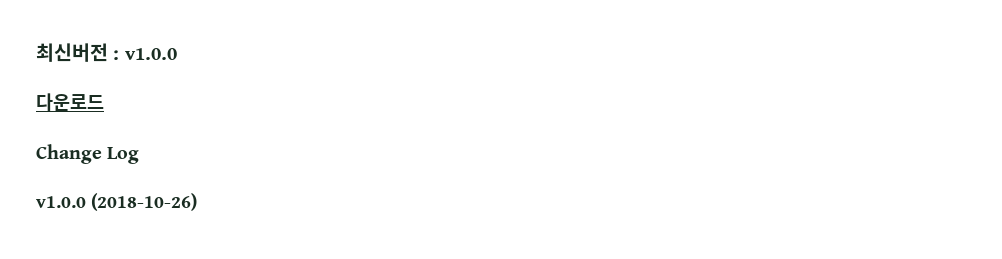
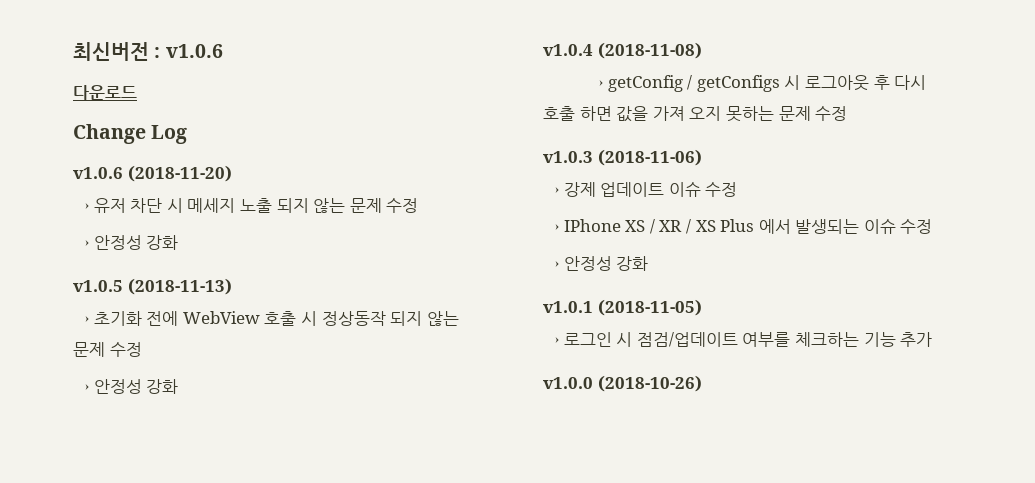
- 최신버전 : v1.0.0
+ 최신버전 : v1.0.6
+ v1.0.6 (2018-11-20)
+ → 유저 차단 시 메세지 노출 되지 않는 문제 수정
+ → 안정성 강화
+ v1.0.5 (2018-11-13)
+ → 초기화 전에 WebView 호출 시 정상동작 되지 않는 문제 수정
+ → 안정성 강화
+ v1.0.4 (2018-11-08)
+ → getConfig / getConfigs 시 로그아웃 후 다시 호출 하면 값을 가져 오지 못하는 문제 수정
+ v1.0.3 (2018-11-06)
+ → 강제 업데이트 이슈 수정
+ → IPhone XS / XR / XS Plus 에서 발생되는 이슈 수정
+ → 안정성 강화
+ v1.0.1 (2018-11-05)
+ → 로그인 시 점검/업데이트 여부를 체크하는 기능 추가

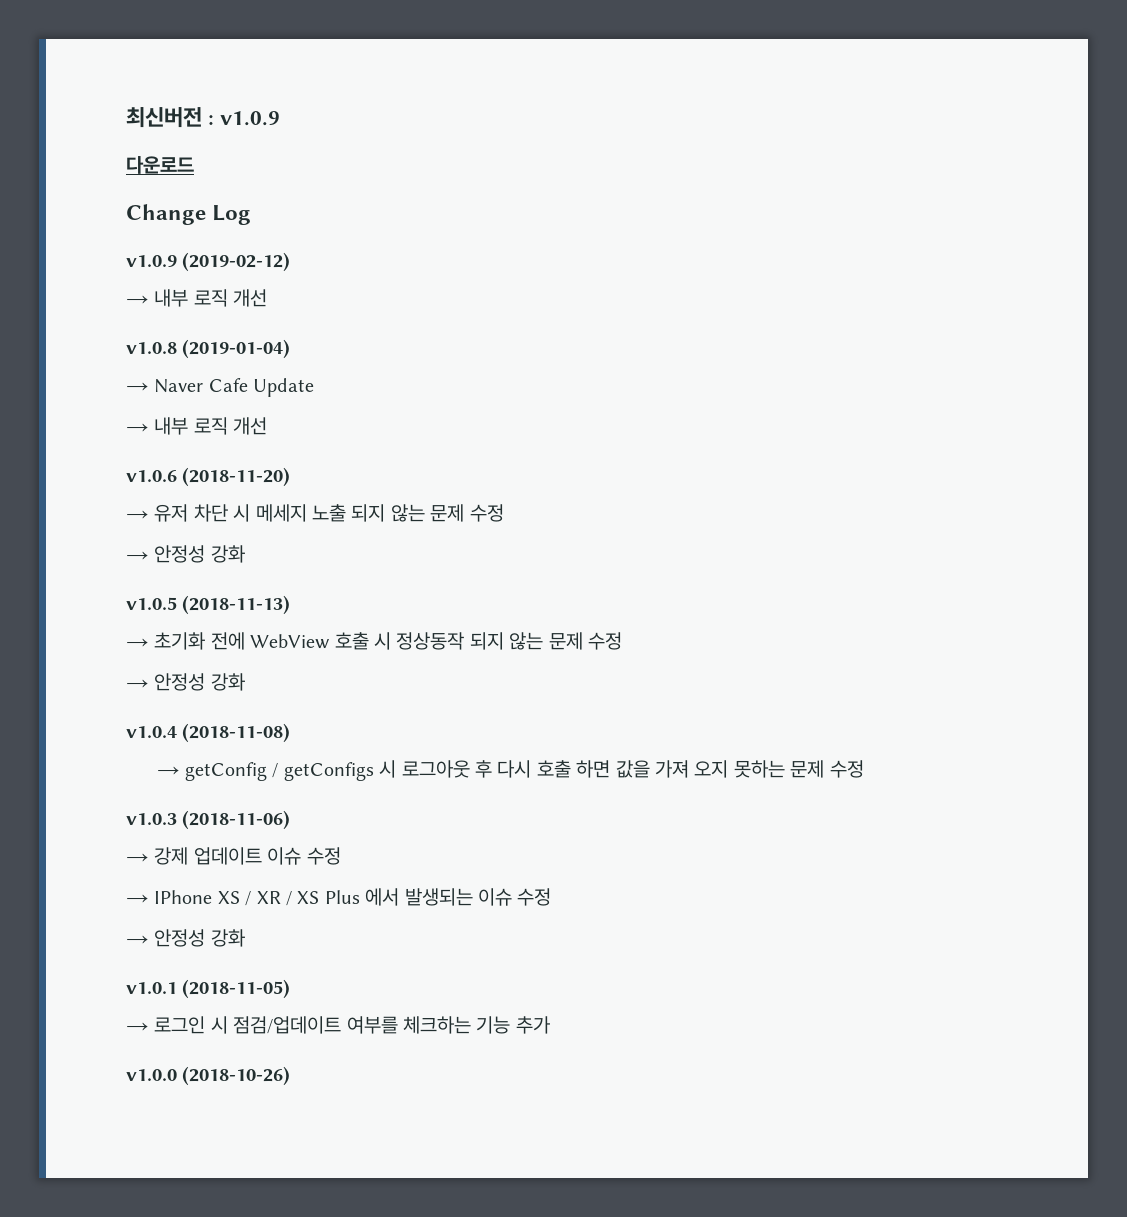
- 최신버전 : v1.0.6
+ 최신버전 : v1.0.9
+ v1.0.9 (2019-02-12)
+ → 내부 로직 개선
+ v1.0.8 (2019-01-04)
+ → Naver Cafe Update
+ → 내부 로직 개선

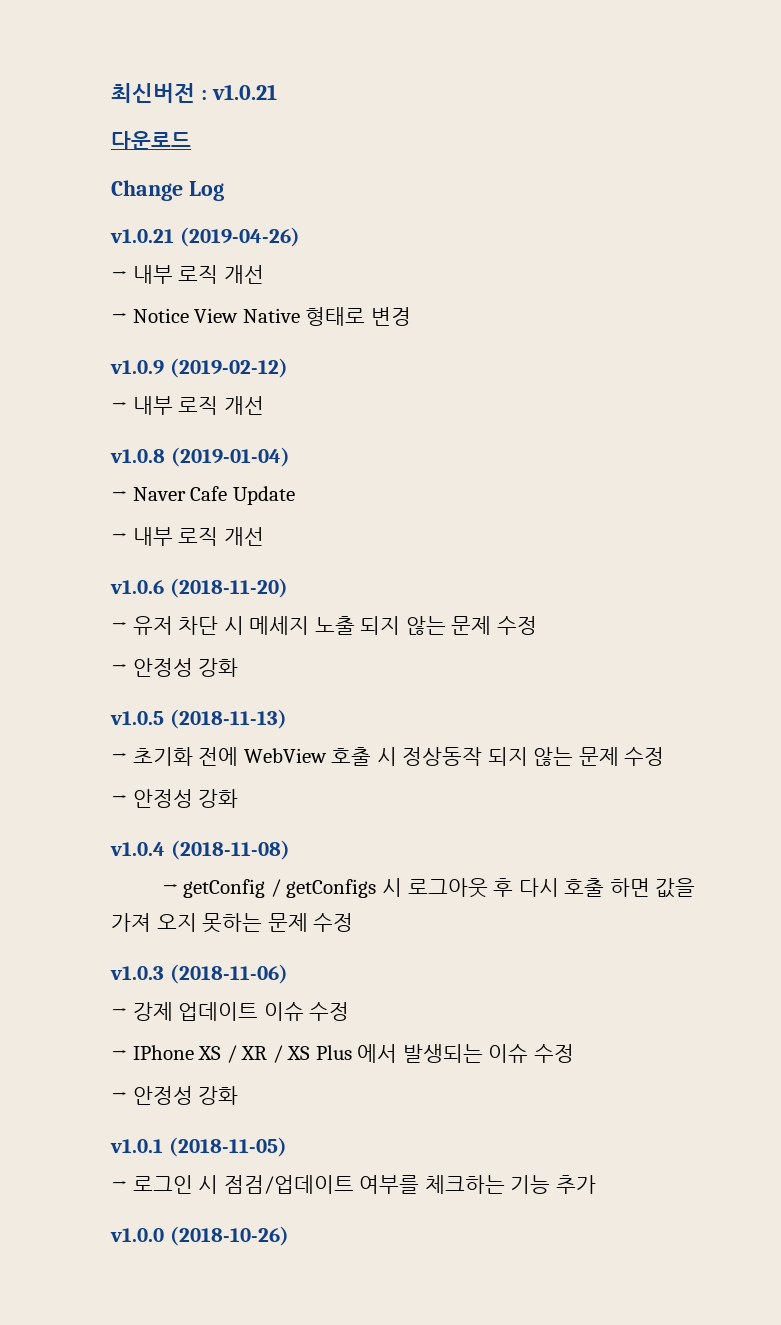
- 최신버전 : v1.0.9
+ 최신버전 : v1.0.21
+ v1.0.21 (2019-04-26)
+ → 내부 로직 개선
+ → Notice View Native 형태로 변경

